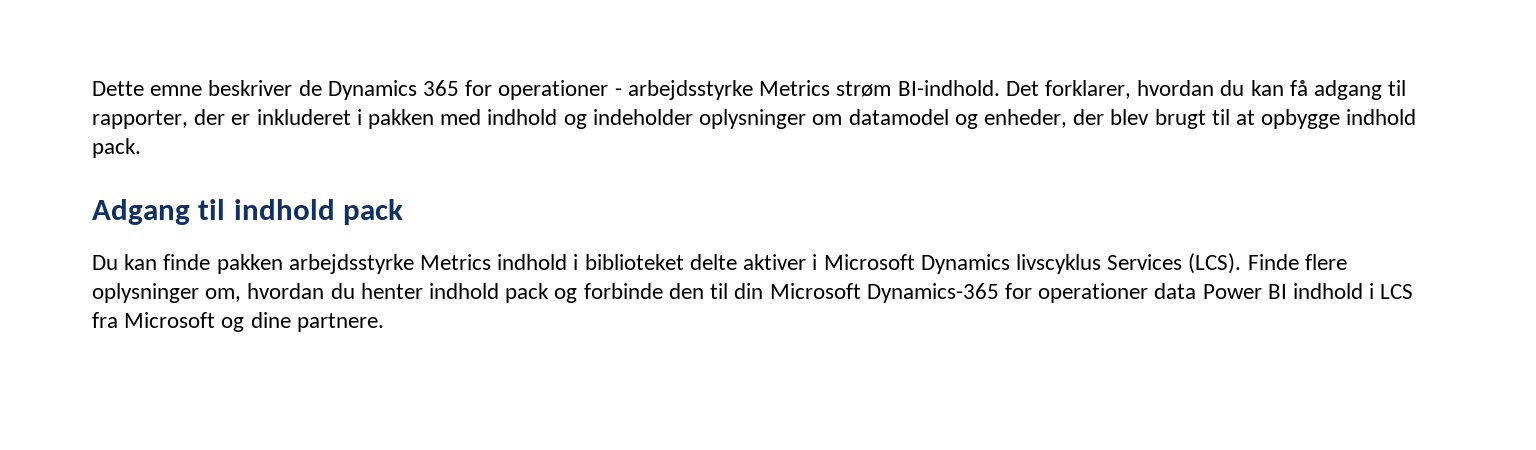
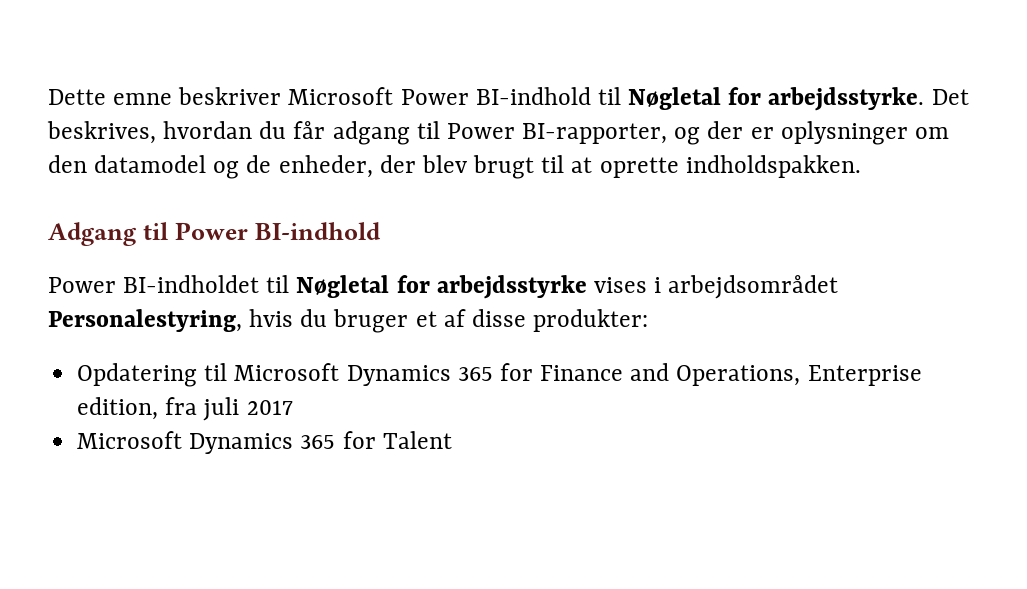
- Dette emne beskriver de Dynamics 365 for operationer - arbejdsstyrke Metrics strøm BI-indhold. Det forklarer, hvordan du kan få adgang til rapporter, der er inkluderet i pakken med indhold og indeholder oplysninger om datamodel og enheder, der blev brugt til at opbygge indhold pack.
+ Dette emne beskriver Microsoft Power BI-indhold til Nøgletal for arbejdsstyrke. Det beskrives, hvordan du får adgang til Power BI-rapporter, og der er oplysninger om den datamodel og de enheder, der blev brugt til at oprette indholdspakken.
- Adgang til indhold pack
- Du kan finde pakken arbejdsstyrke Metrics indhold i biblioteket delte aktiver i Microsoft Dynamics livscyklus Services (LCS). Finde flere oplysninger om, hvordan du henter indhold pack og forbinde den til din Microsoft Dynamics-365 for operationer data Power BI indhold i LCS fra Microsoft og dine partnere.
+ Adgang til Power BI-indhold
+ Power BI-indholdet til Nøgletal for arbejdsstyrke vises i arbejdsområdet Personalestyring, hvis du bruger et af disse produkter:
+ Opdatering til Microsoft Dynamics 365 for Finance and Operations, Enterprise edition, fra juli 2017
+ Microsoft Dynamics 365 for Talent

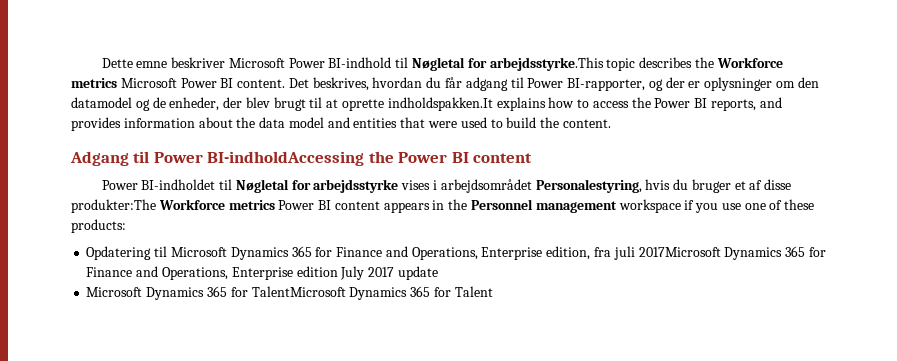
- Dette emne beskriver Microsoft Power BI-indhold til Nøgletal for arbejdsstyrke.
+ Dette emne beskriver Microsoft Power BI-indhold til Nøgletal for arbejdsstyrke.This topic describes the Workforce metrics Microsoft Power BI content.
- Det beskrives, hvordan du får adgang til Power BI-rapporter, og der er oplysninger om den datamodel og de enheder, der blev brugt til at oprette indholdspakken.
- Adgang til Power BI-indhold
+ Det beskrives, hvordan du får adgang til Power BI-rapporter, og der er oplysninger om den datamodel og de enheder, der blev brugt til at oprette indholdspakken.It explains how to access the Power BI reports, and provides information about the data model and entities that were used to build the content.
+ Adgang til Power BI-indholdAccessing the Power BI content
- Power BI-indholdet til Nøgletal for arbejdsstyrke vises i arbejdsområdet Personalestyring, hvis du bruger et af disse produkter:
+ Power BI-indholdet til Nøgletal for arbejdsstyrke vises i arbejdsområdet Personalestyring, hvis du bruger et af disse produkter:The Workforce metrics Power BI content appears in the Personnel management workspace if you use one of these products:
- Opdatering til Microsoft Dynamics 365 for Finance and Operations, Enterprise edition, fra juli 2017
- Microsoft Dynamics 365 for Talent
+ Opdatering til Microsoft Dynamics 365 for Finance and Operations, Enterprise edition, fra juli 2017Microsoft Dynamics 365 for Finance and Operations, Enterprise edition July 2017 update
+ Microsoft Dynamics 365 for TalentMicrosoft Dynamics 365 for Talent

